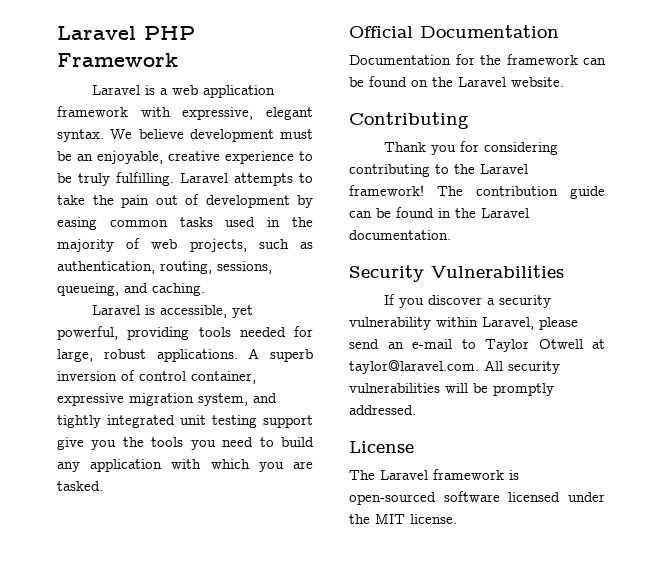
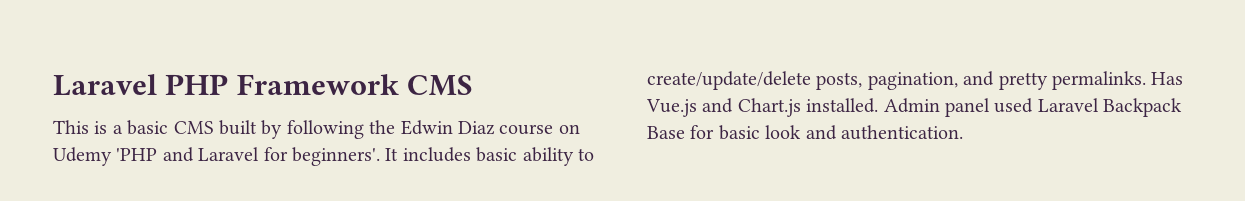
- Laravel PHP Framework
- Laravel is a web application framework with expressive, elegant syntax. We believe development must be an enjoyable, creative experience to be truly fulfilling. Laravel attempts to take the pain out of development by easing common tasks used in the majority of web projects, such as authentication, routing, sessions, queueing, and caching.
- Laravel is accessible, yet powerful, providing tools needed for large, robust applications. A superb inversion of control container, expressive migration system, and tightly integrated unit testing support give you the tools you need to build any application with which you are tasked.
- Official Documentation
- Documentation for the framework can be found on the Laravel website.
- Contributing
- Thank you for considering contributing to the Laravel framework! The contribution guide can be found in the Laravel documentation.
- Security Vulnerabilities
- If you discover a security vulnerability within Laravel, please send an e-mail to Taylor Otwell at taylor@laravel.com. All security vulnerabilities will be promptly addressed.
- License
- The Laravel framework is open-sourced software licensed under the MIT license.
+ Laravel PHP Framework CMS
+ This is a basic CMS built by following the Edwin Diaz course on Udemy 'PHP and Laravel for beginners'. It includes basic ability to create/update/delete posts, pagination, and pretty permalinks. Has Vue.js and Chart.js installed. Admin panel used Laravel Backpack Base for basic look and authentication.

